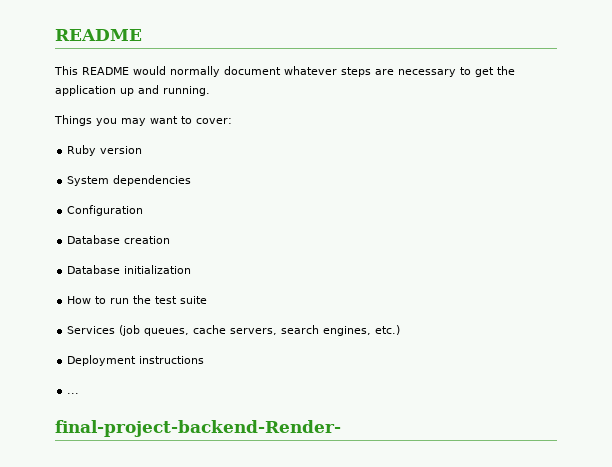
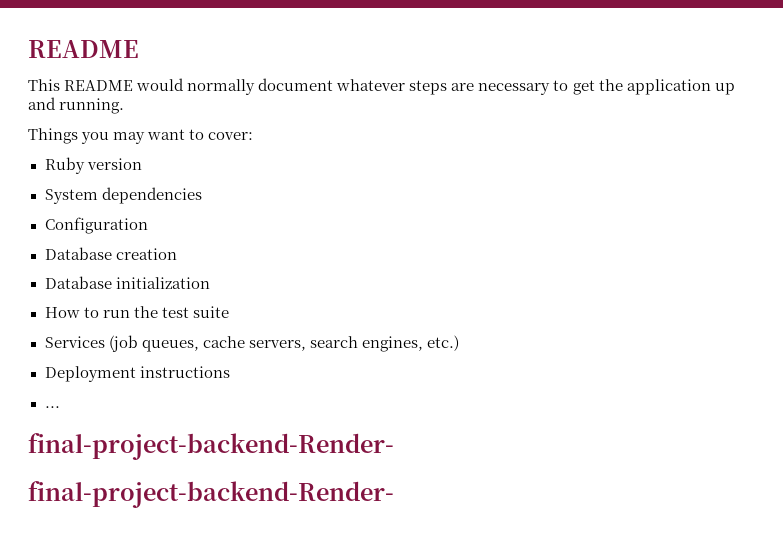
  ...
+ final-project-backend-Render-

